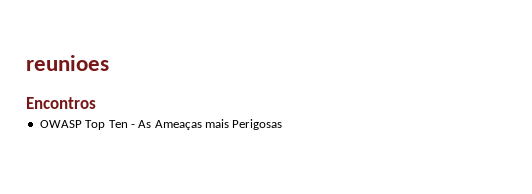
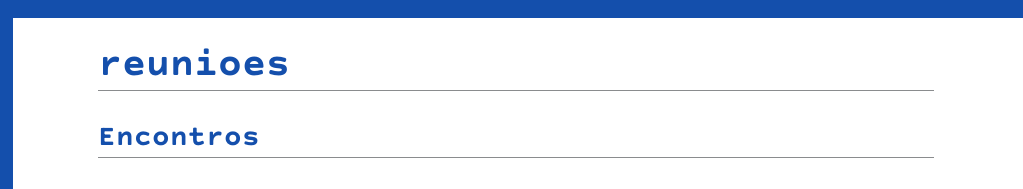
- OWASP Top Ten - As Ameaças mais Perigosas

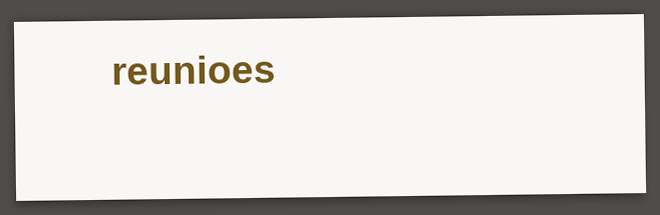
- Encontros

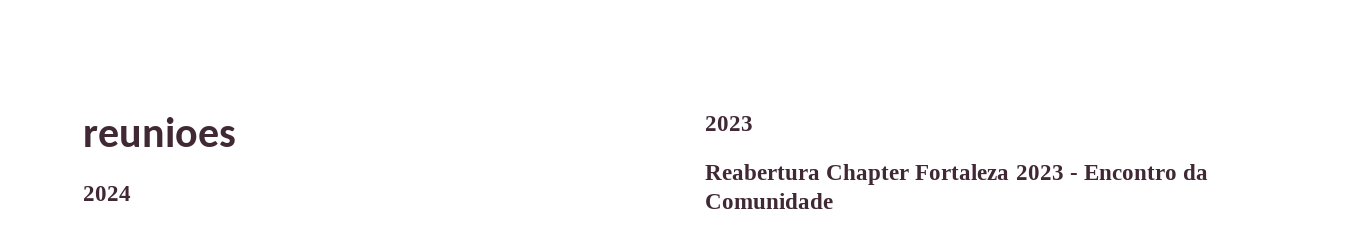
+ 2024
+ 2023
+ Reabertura Chapter Fortaleza 2023 - Encontro da Comunidade

